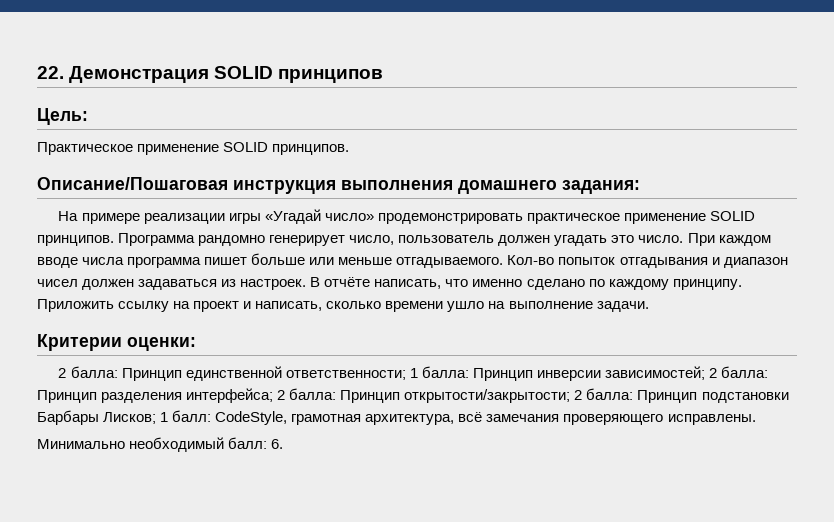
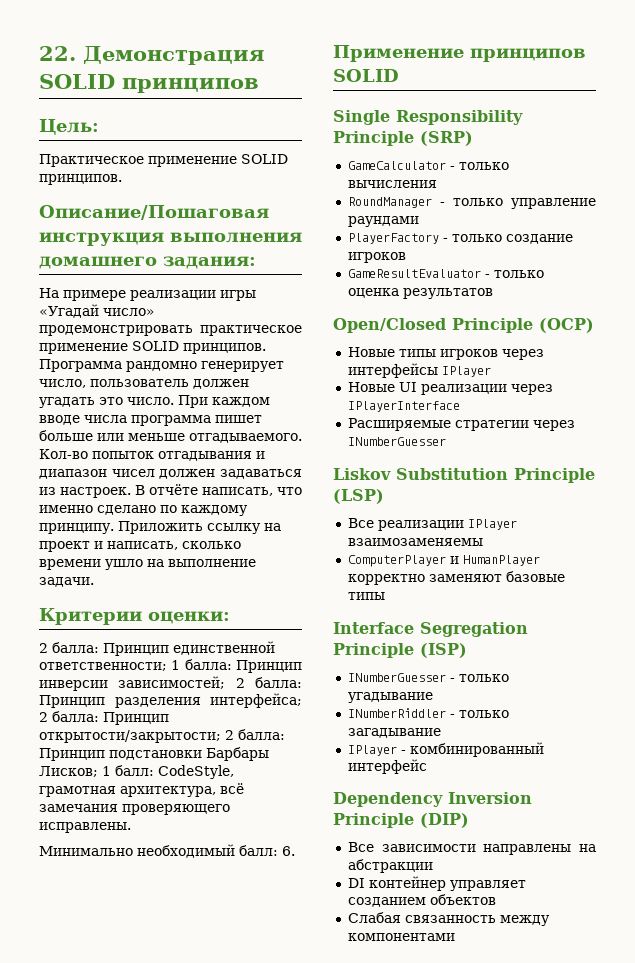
+ Применение принципов SOLID
+ Single Responsibility Principle (SRP)
+ GameCalculator - только вычисления
+ RoundManager - только управление раундами
+ PlayerFactory - только создание игроков
+ GameResultEvaluator - только оценка результатов
+ Open/Closed Principle (OCP)
+ Новые типы игроков через интерфейсы IPlayer
+ Новые UI реализации через IPlayerInterface
+ Расширяемые стратегии через INumberGuesser
+ Liskov Substitution Principle (LSP)
+ Все реализации IPlayer взаимозаменяемы
+ ComputerPlayer и HumanPlayer корректно заменяют базовые типы
+ Interface Segregation Principle (ISP)
+ INumberGuesser - только угадывание
+ INumberRiddler - только загадывание
+ IPlayer - комбинированный интерфейс
+ Dependency Inversion Principle (DIP)
+ Все зависимости направлены на абстракции
+ DI контейнер управляет созданием объектов
+ Слабая связанность между компонентами

